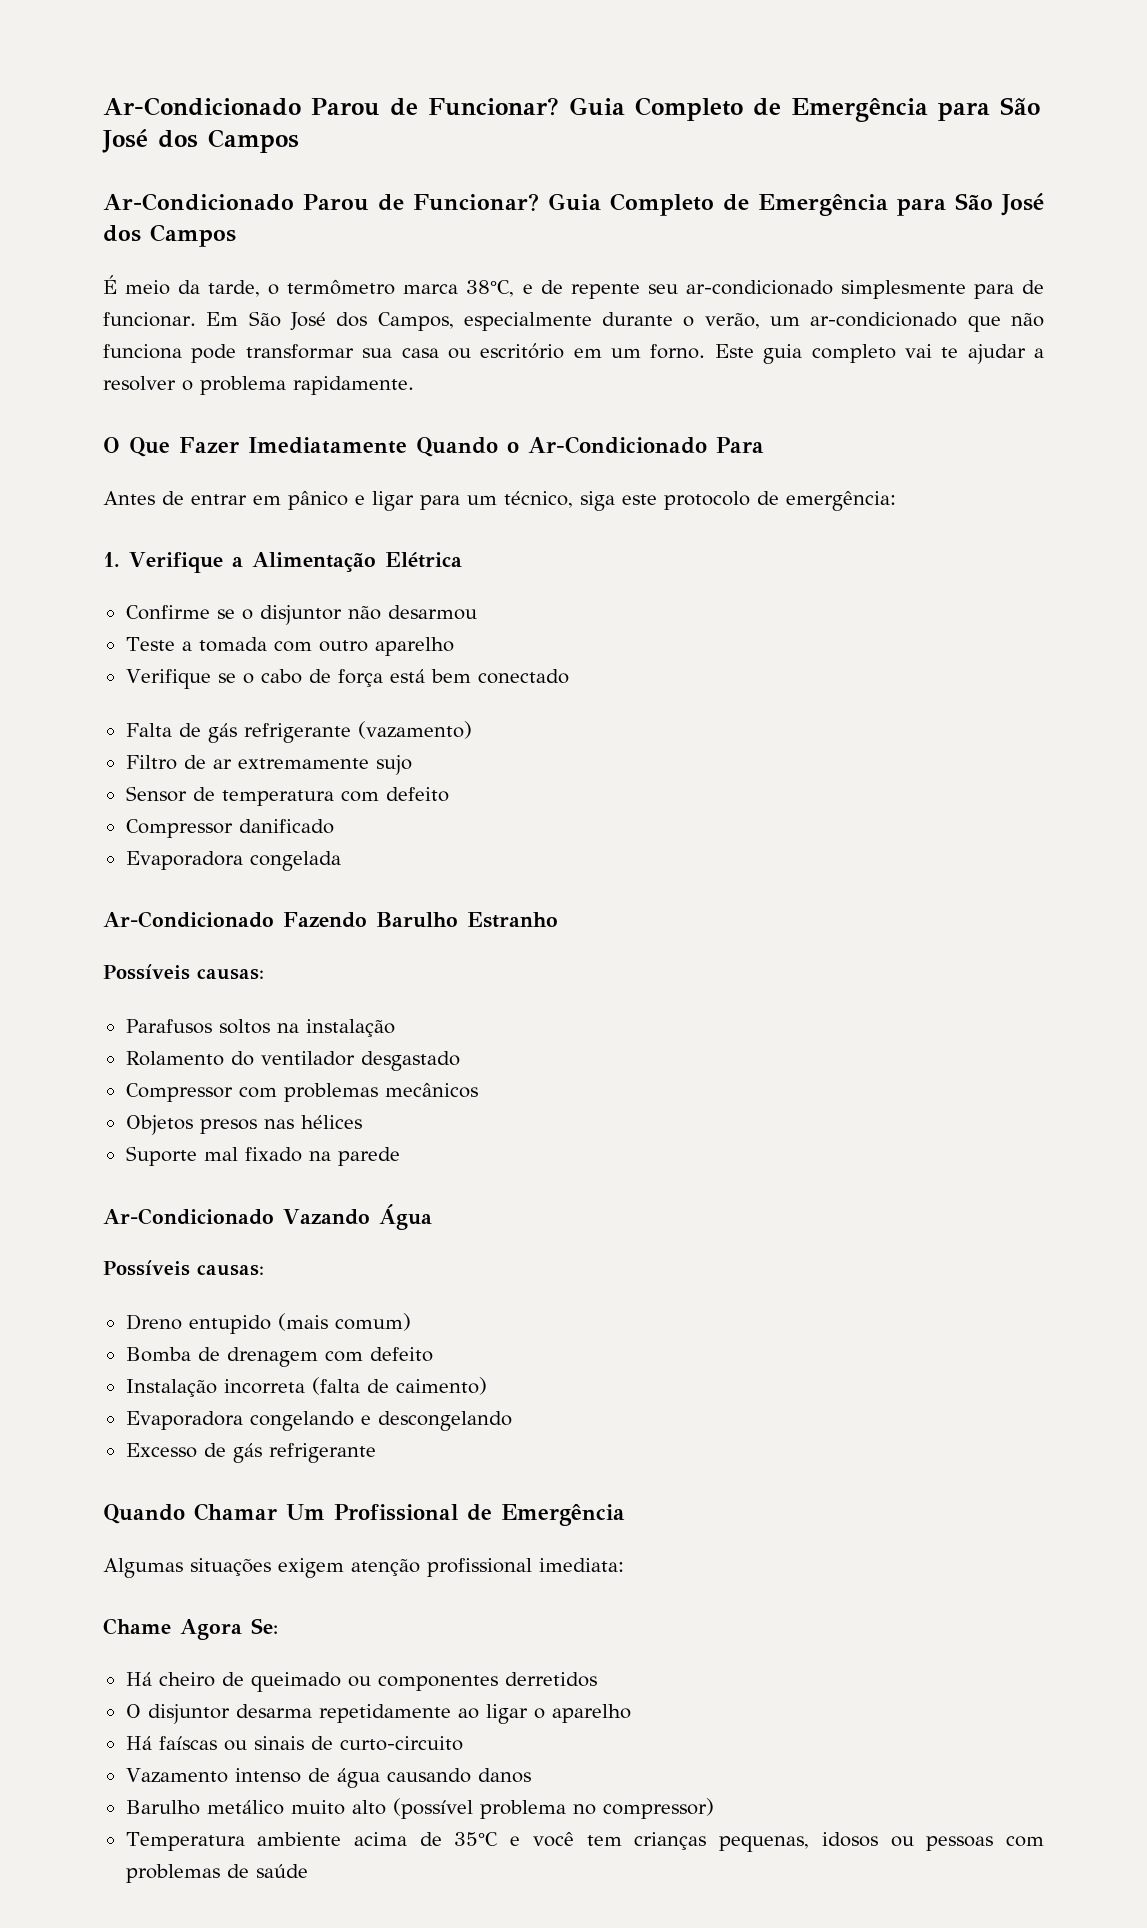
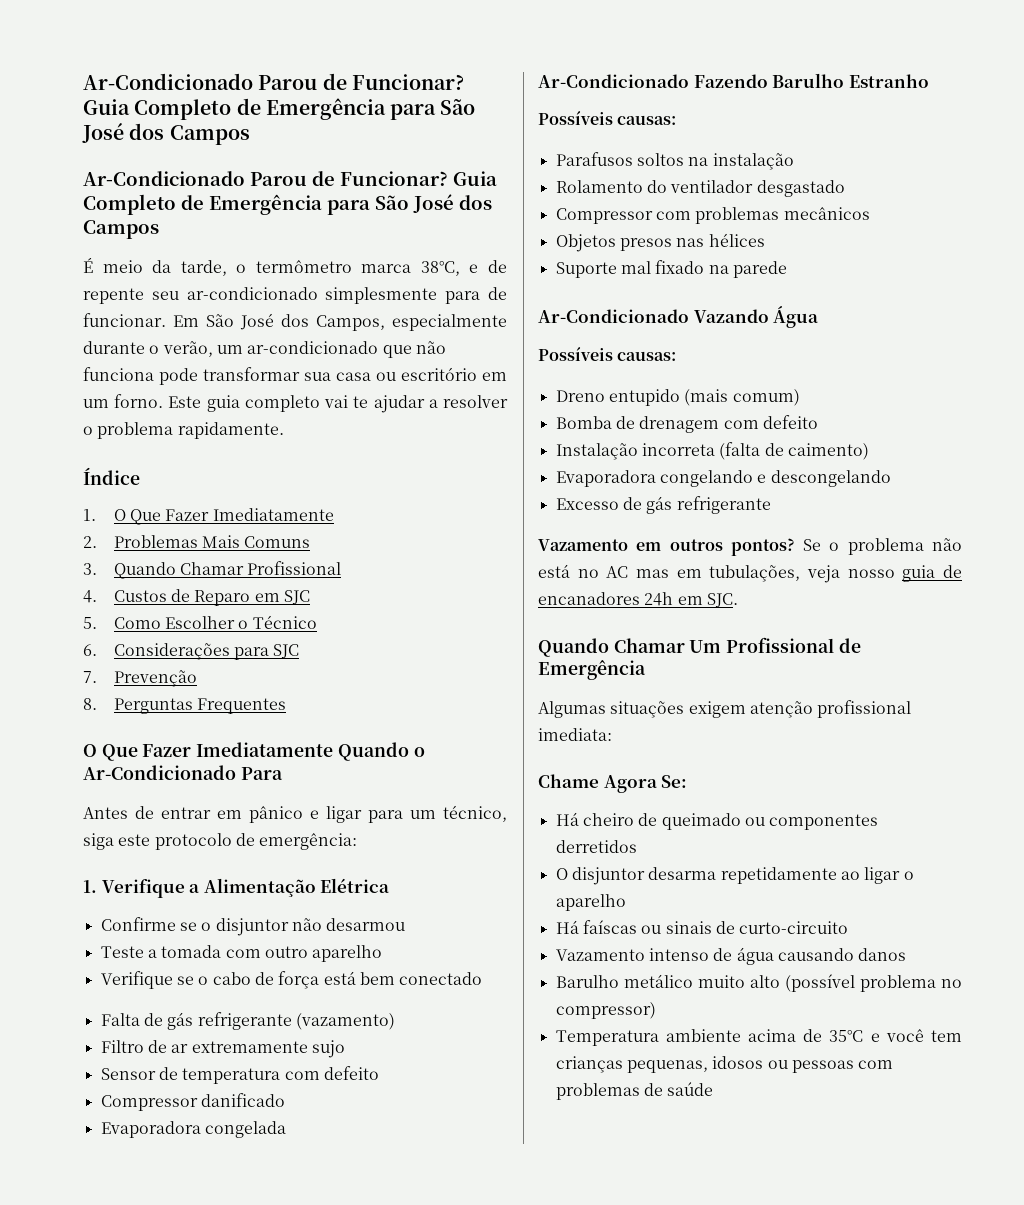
+ Índice
+ 1. O Que Fazer Imediatamente
+ 2. Problemas Mais Comuns
+ 3. Quando Chamar Profissional
+ 4. Custos de Reparo em SJC
+ 5. Como Escolher o Técnico
+ 6. Considerações para SJC
+ 7. Prevenção
+ 8. Perguntas Frequentes
+ Vazamento em outros pontos? Se o problema não está no AC mas em tubulações, veja nosso guia de encanadores 24h em SJC.

